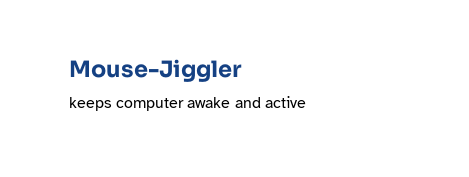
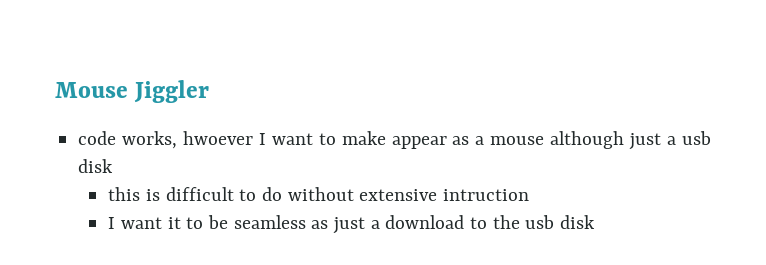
- Mouse-Jiggler
- keeps computer awake and active
+ Mouse Jiggler
+ code works, hwoever I want to make appear as a mouse although just a usb disk
+ this is difficult to do without extensive intruction
+ I want it to be seamless as just a download to the usb disk

